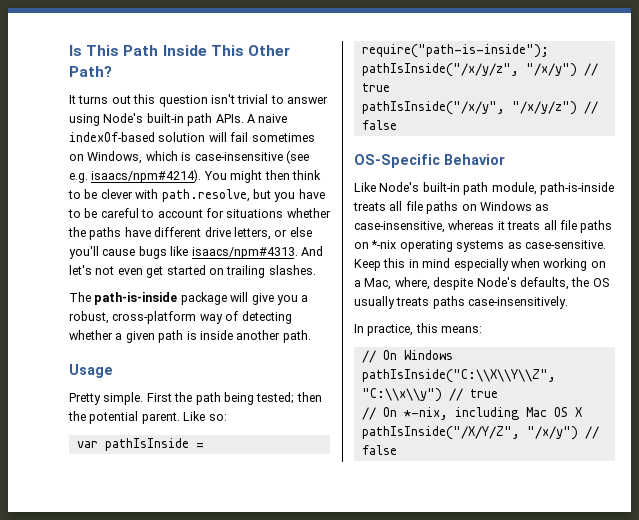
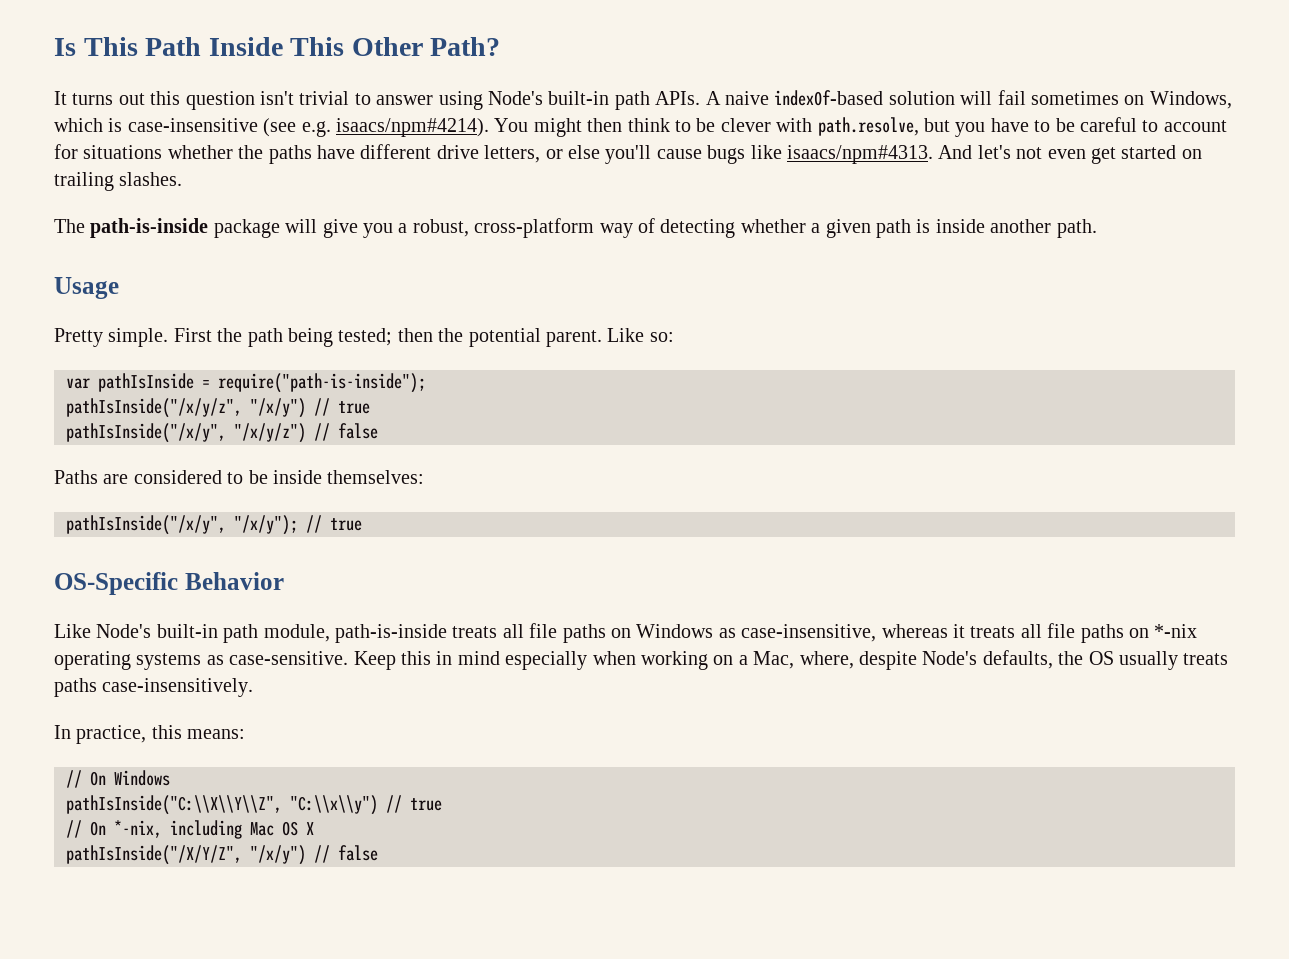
+ Paths are considered to be inside themselves:
+ pathIsInside("/x/y", "/x/y"); // true

